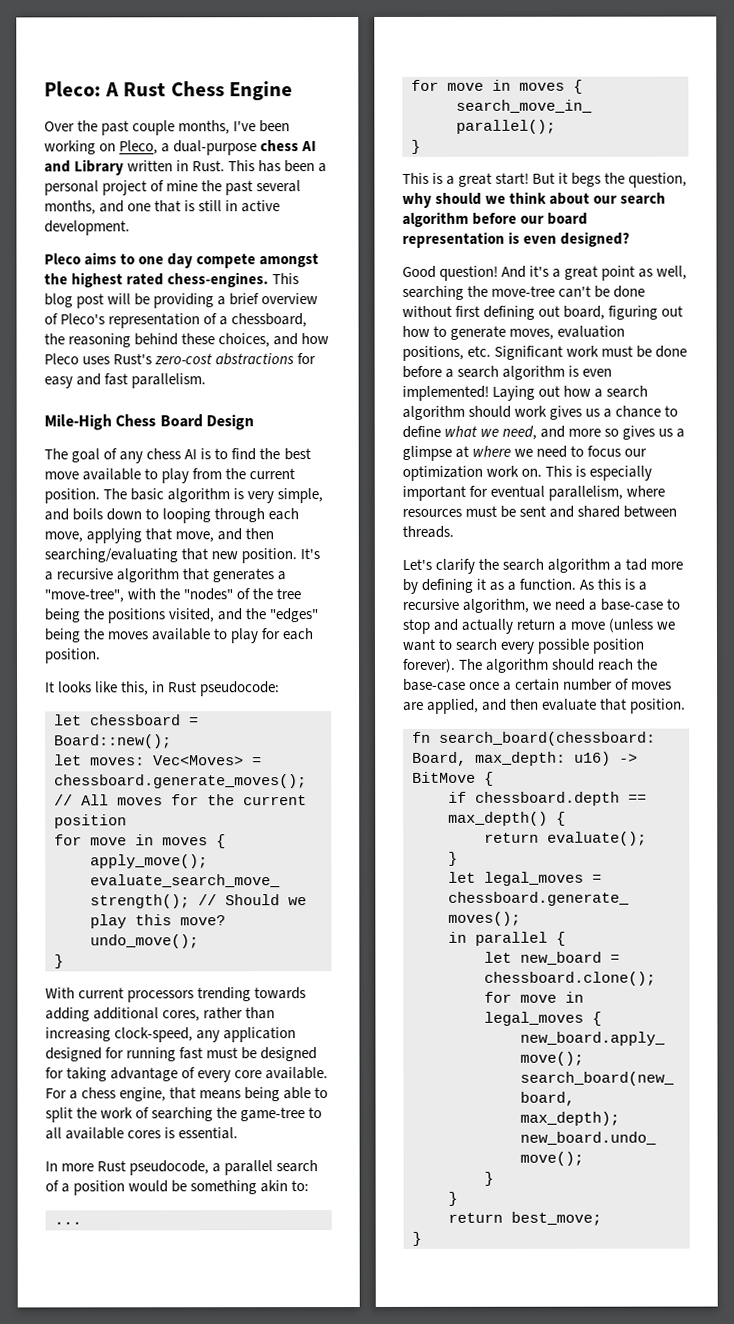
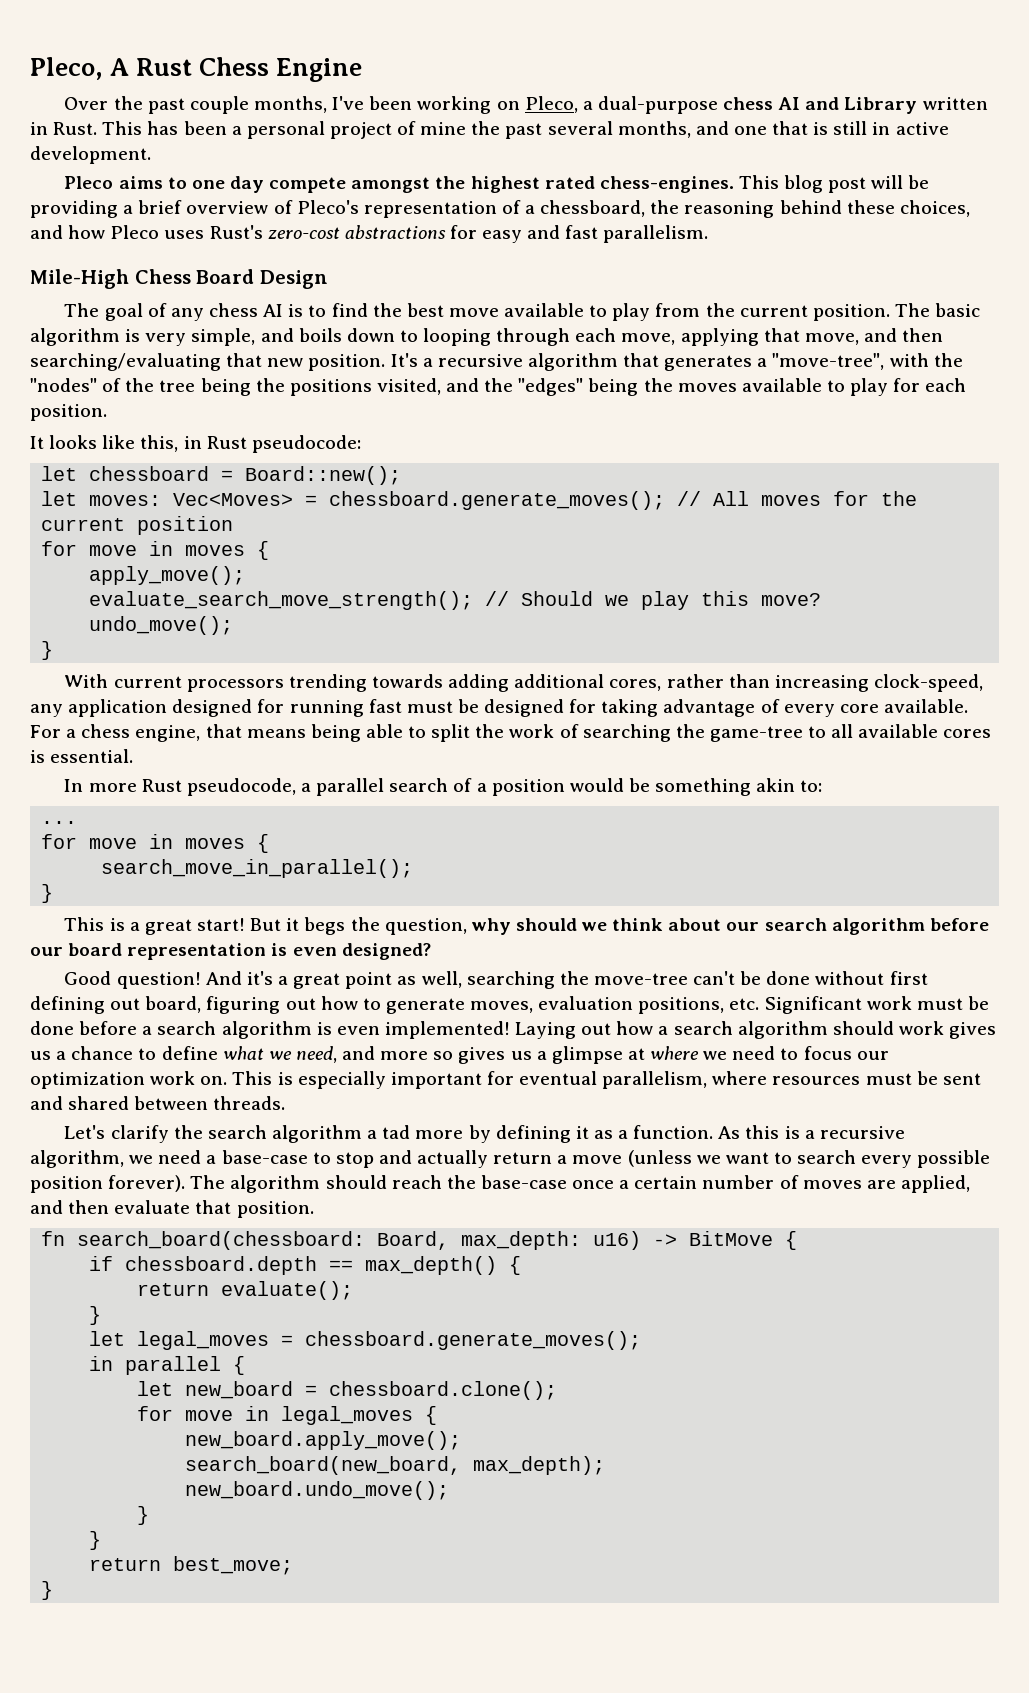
- Pleco: A Rust Chess Engine
+ Pleco, A Rust Chess Engine

